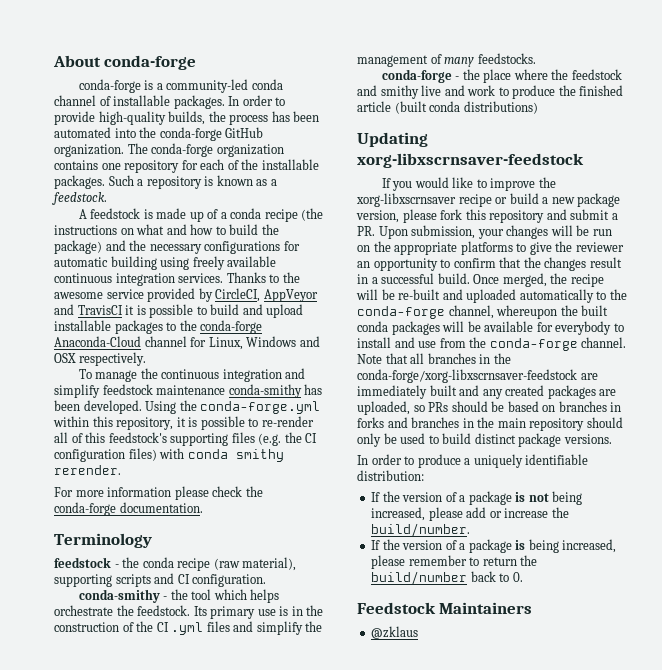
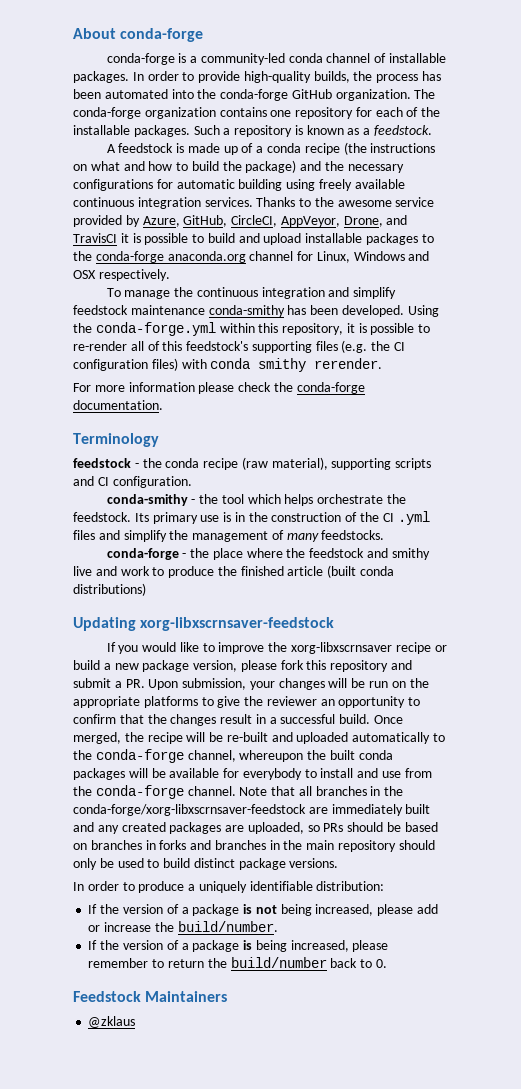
- Thanks to the awesome service provided by CircleCI, AppVeyor and TravisCI it is possible to build and upload installable packages to the conda-forge Anaconda-Cloud channel for Linux, Windows and OSX respectively.
+ Thanks to the awesome service provided by Azure, GitHub, CircleCI, AppVeyor, Drone, and TravisCI it is possible to build and upload installable packages to the conda-forge anaconda.org channel for Linux, Windows and OSX respectively.

